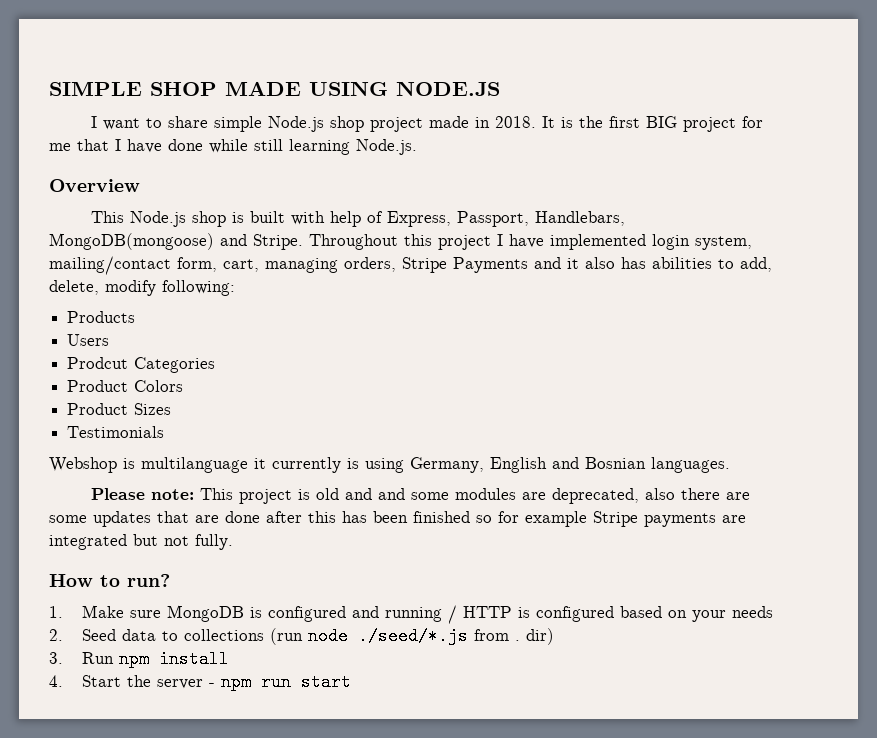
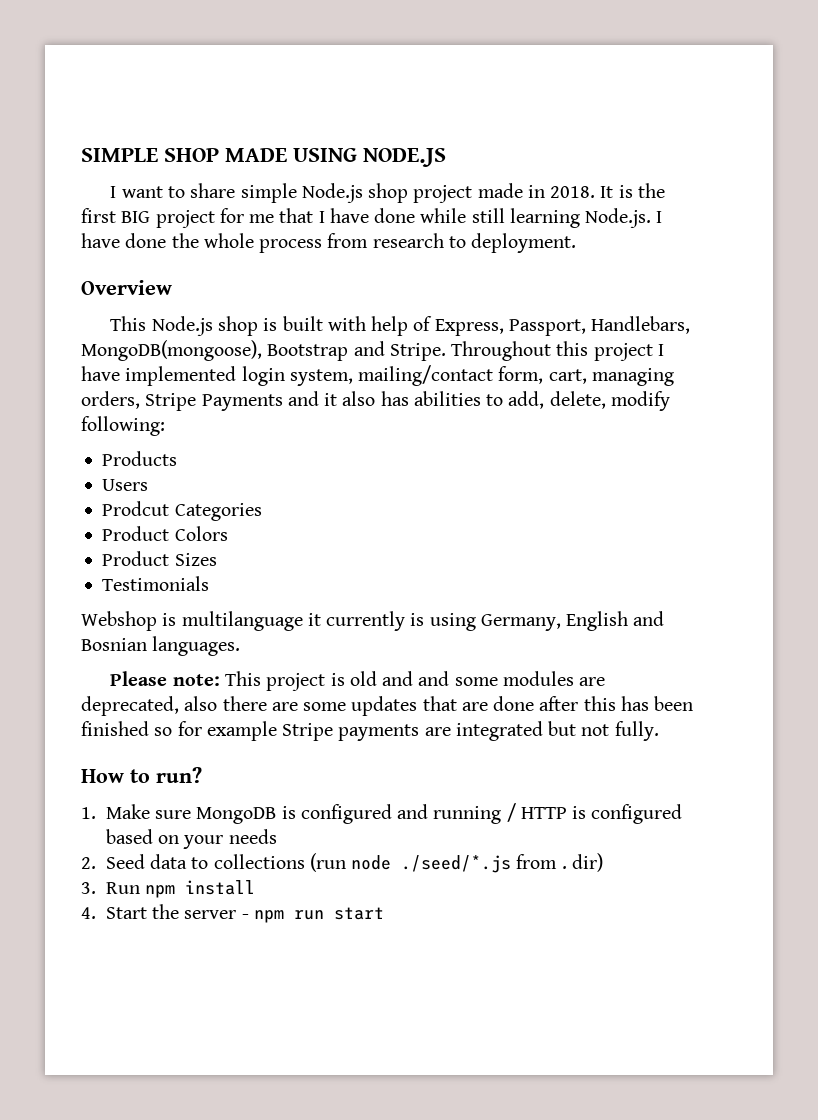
- It is the first BIG project for me that I have done while still learning Node.js.
+ It is the first BIG project for me that I have done while still learning Node.js. I have done the whole process from research to deployment.
- This Node.js shop is built with help of Express, Passport, Handlebars, MongoDB(mongoose) and Stripe.
+ This Node.js shop is built with help of Express, Passport, Handlebars, MongoDB(mongoose), Bootstrap and Stripe.

